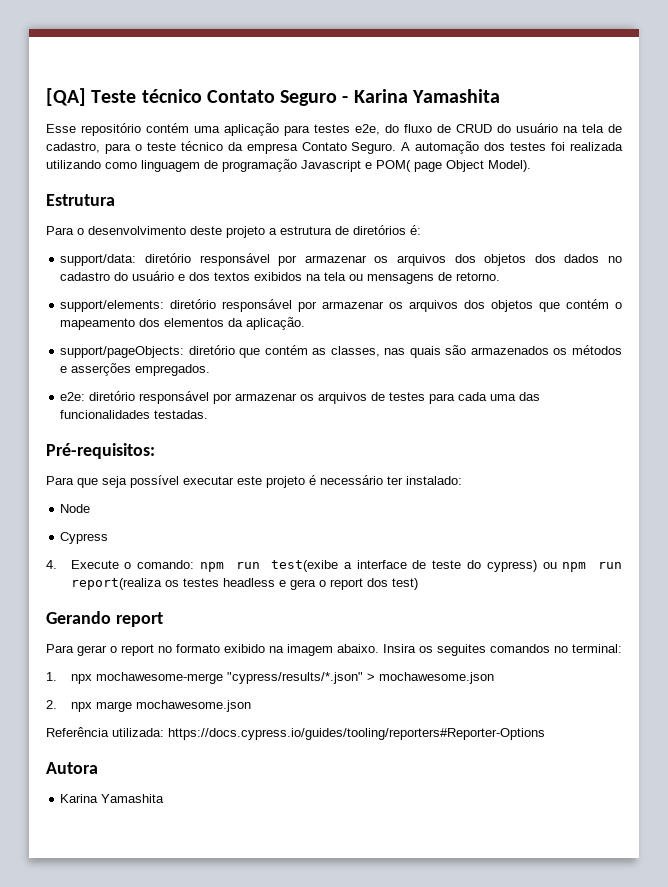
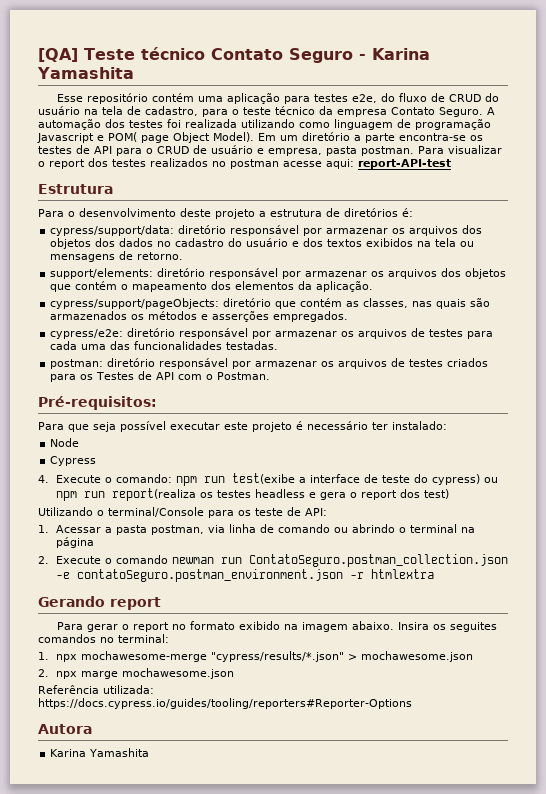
+ Em um diretório a parte encontra-se os testes de API para o CRUD de usuário e empresa, pasta postman. Para visualizar o report dos testes realizados no postman acesse aqui: report-API-test
- support/data: diretório responsável por armazenar os arquivos dos objetos dos dados no cadastro do usuário e dos textos exibidos na tela ou mensagens de retorno.
+ cypress/support/data: diretório responsável por armazenar os arquivos dos objetos dos dados no cadastro do usuário e dos textos exibidos na tela ou mensagens de retorno.
- support/pageObjects: diretório que contém as classes, nas quais são armazenados os métodos e asserções empregados.
+ cypress/support/pageObjects: diretório que contém as classes, nas quais são armazenados os métodos e asserções empregados.
- e2e: diretório responsável por armazenar os arquivos de testes para cada uma das funcionalidades testadas.
+ cypress/e2e: diretório responsável por armazenar os arquivos de testes para cada uma das funcionalidades testadas.
+ postman: diretório responsável por armazenar os arquivos de testes criados para os Testes de API com o Postman.
+ Utilizando o terminal/Console para os teste de API:
+ 1. Acessar a pasta postman, via linha de comando ou abrindo o terminal na página
+ 2. Execute o comando newman run ContatoSeguro.postman_collection.json -e contatoSeguro.postman_environment.json -r htmlextra

